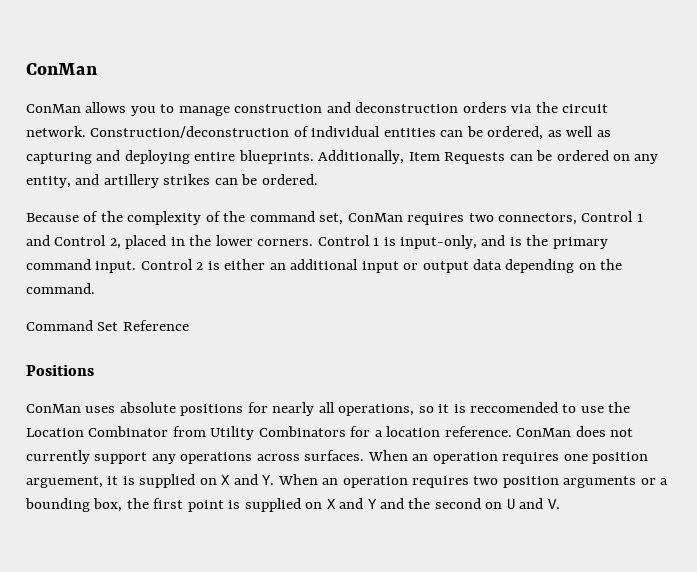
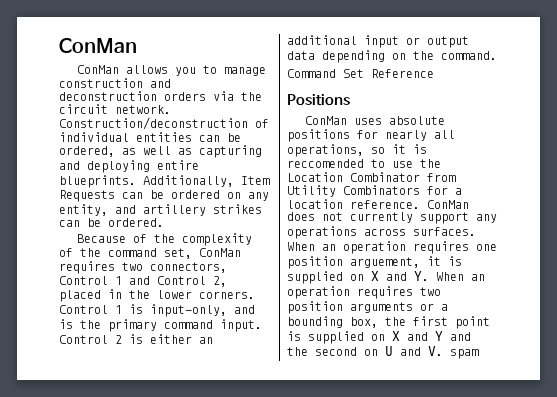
- When an operation requires one position arguement, it is supplied on X and Y. When an operation requires two position arguments or a bounding box, the first point is supplied on X and Y and the second on U and V.
+ When an operation requires one position arguement, it is supplied on X and Y. When an operation requires two position arguments or a bounding box, the first point is supplied on X and Y and the second on U and V. spam

